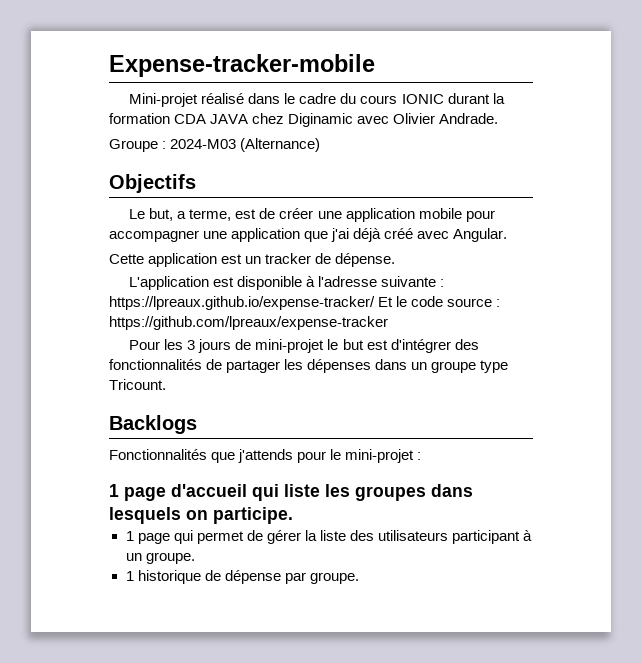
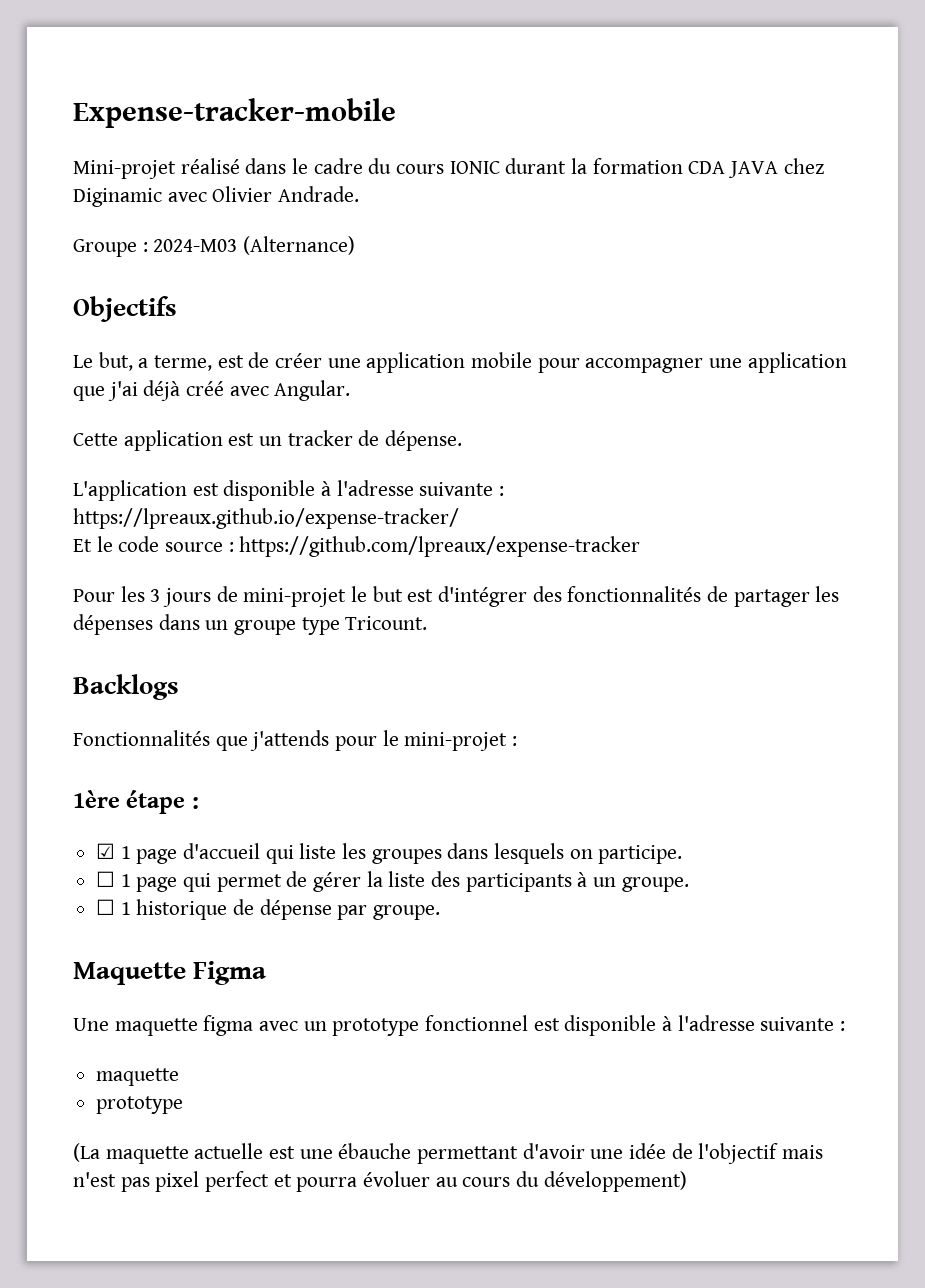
- L'application est disponible à l'adresse suivante : https://lpreaux.github.io/expense-tracker/ Et le code source : https://github.com/lpreaux/expense-tracker
+ L'application est disponible à l'adresse suivante : https://lpreaux.github.io/expense-tracker/
+ Et le code source : https://github.com/lpreaux/expense-tracker
- 1 page d'accueil qui liste les groupes dans lesquels on participe.
+ 1ère étape :
+ ☑ 1 page d'accueil qui liste les groupes dans lesquels on participe.
- 1 page qui permet de gérer la liste des utilisateurs participant à un groupe.
+ ☐ 1 page qui permet de gérer la liste des participants à un groupe.
- 1 historique de dépense par groupe.
+ ☐ 1 historique de dépense par groupe.
+ Maquette Figma
+ Une maquette figma avec un prototype fonctionnel est disponible à l'adresse suivante :
+ maquette
+ prototype
+ (La maquette actuelle est une ébauche permettant d'avoir une idée de l'objectif mais n'est pas pixel perfect et pourra évoluer au cours du développement)

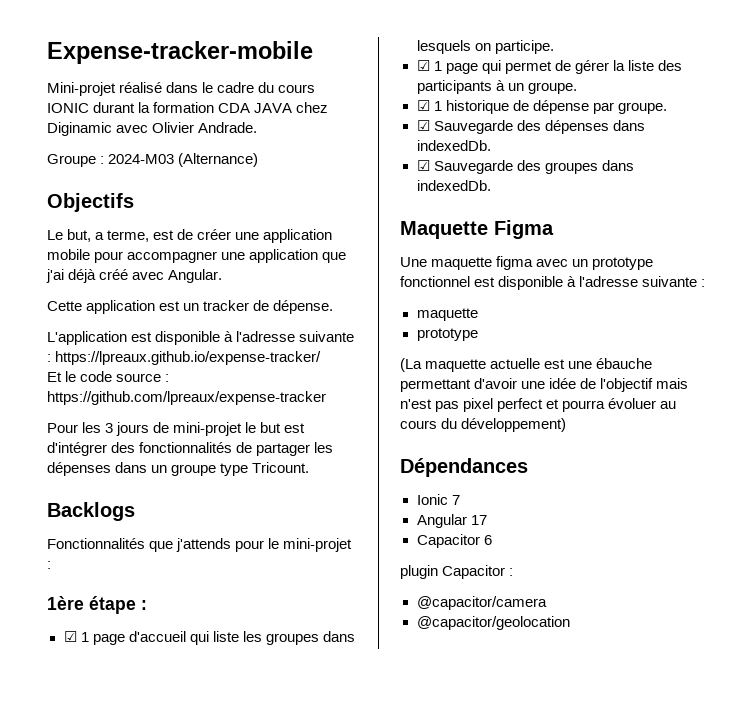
- ☐ 1 page qui permet de gérer la liste des participants à un groupe.
+ ☑ 1 page qui permet de gérer la liste des participants à un groupe.
- ☐ 1 historique de dépense par groupe.
+ ☑ 1 historique de dépense par groupe.
+ ☑ Sauvegarde des dépenses dans indexedDb.
+ ☑ Sauvegarde des groupes dans indexedDb.
+ Dépendances
+ Ionic 7
+ Angular 17
+ Capacitor 6
+ plugin Capacitor :
+ @capacitor/camera
+ @capacitor/geolocation

